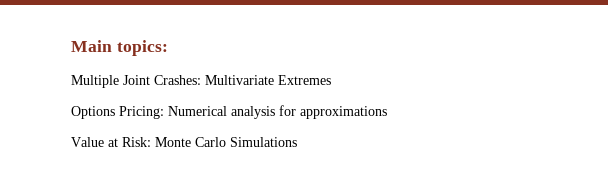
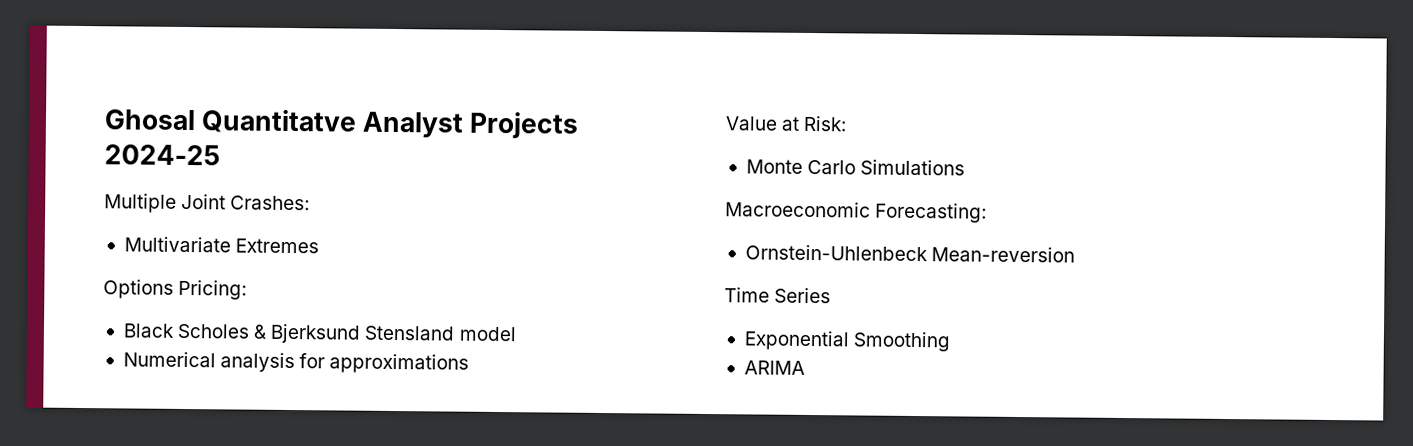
- Main topics:
+ Ghosal Quantitatve Analyst Projects 2024-25
- Multiple Joint Crashes: Multivariate Extremes
+ Multiple Joint Crashes:
+ Multivariate Extremes
- Options Pricing: Numerical analysis for approximations
+ Options Pricing:
+ Black Scholes & Bjerksund Stensland model
+ Numerical analysis for approximations
- Value at Risk: Monte Carlo Simulations
+ Value at Risk:
+ Monte Carlo Simulations
+ Macroeconomic Forecasting:
+ Ornstein-Uhlenbeck Mean-reversion
+ Time Series
+ Exponential Smoothing
+ ARIMA

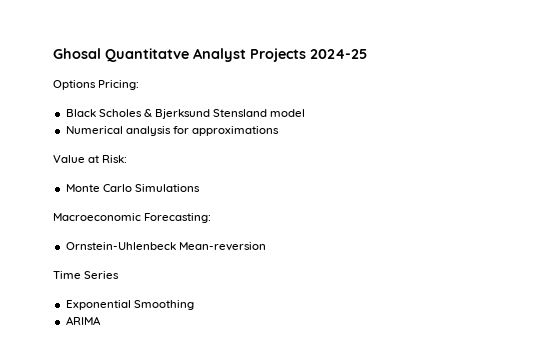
- Multiple Joint Crashes:
- Multivariate Extremes

